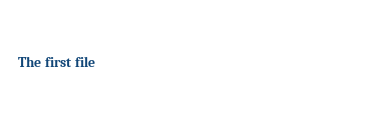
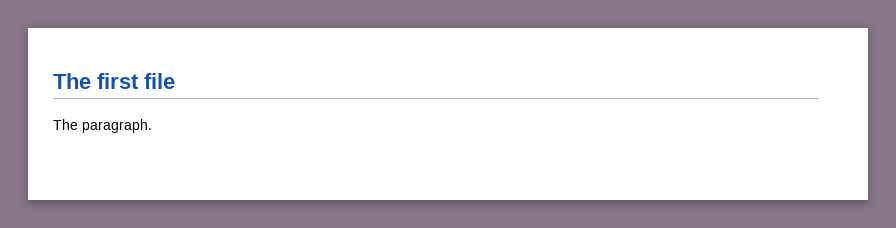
+ The paragraph.

